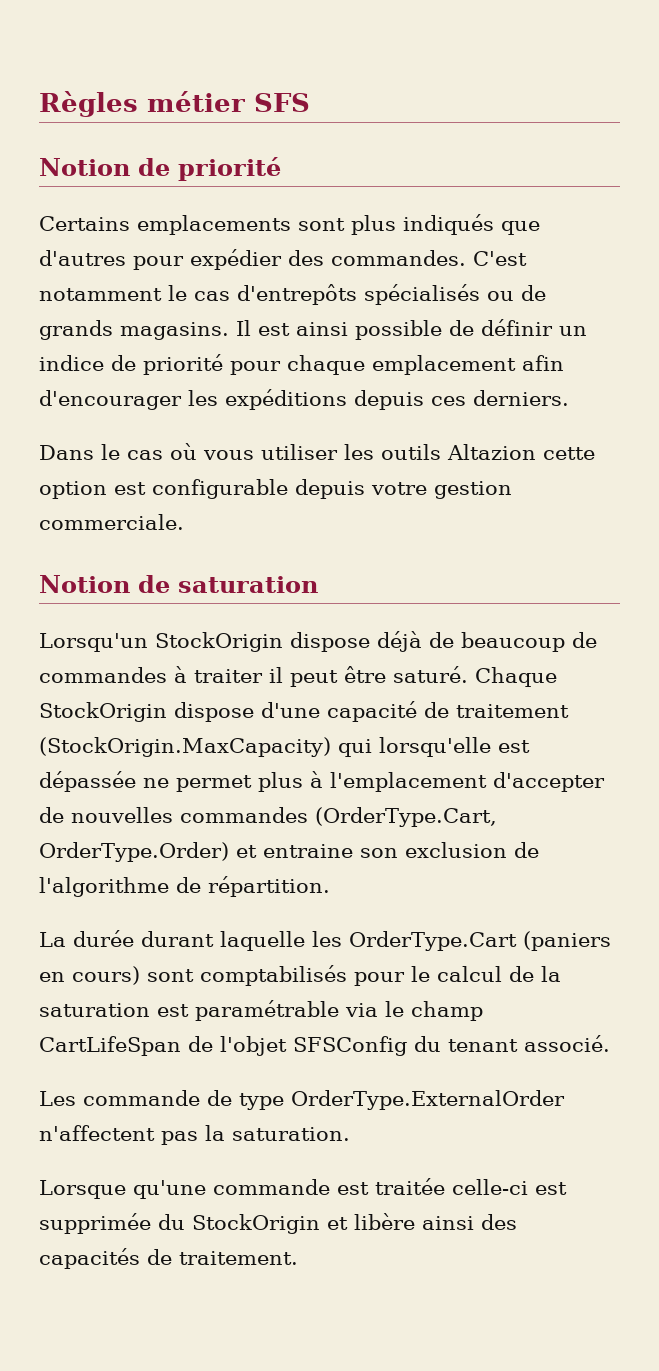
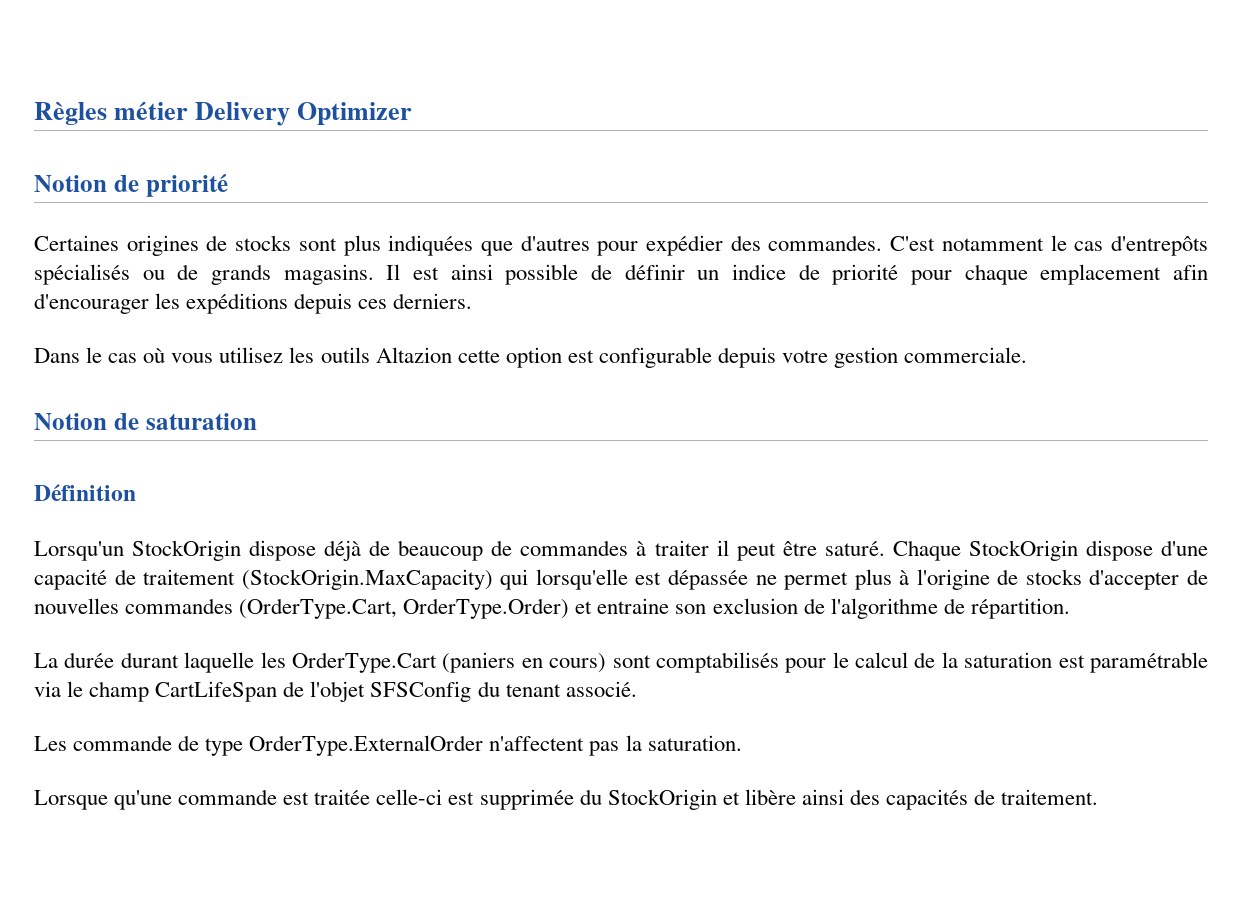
- Règles métier SFS
+ Règles métier Delivery Optimizer
- Certains emplacements sont plus indiqués que d'autres pour expédier des commandes.
+ Certaines origines de stocks sont plus indiquées que d'autres pour expédier des commandes.
- Dans le cas où vous utiliser les outils Altazion cette option est configurable depuis votre gestion commerciale.
+ Dans le cas où vous utilisez les outils Altazion cette option est configurable depuis votre gestion commerciale.
+ Définition
- Chaque StockOrigin dispose d'une capacité de traitement (StockOrigin.MaxCapacity) qui lorsqu'elle est dépassée ne permet plus à l'emplacement d'accepter de nouvelles commandes (OrderType.Cart, OrderType.Order) et entraine son exclusion de l'algorithme de répartition.
+ Chaque StockOrigin dispose d'une capacité de traitement (StockOrigin.MaxCapacity) qui lorsqu'elle est dépassée ne permet plus à l'origine de stocks d'accepter de nouvelles commandes (OrderType.Cart, OrderType.Order) et entraine son exclusion de l'algorithme de répartition.

